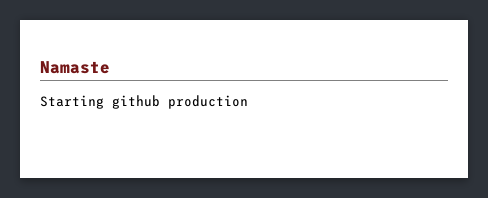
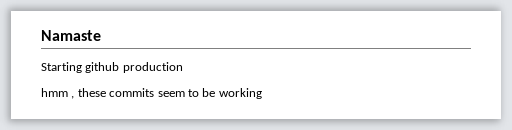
+ hmm , these commits seem to be working

